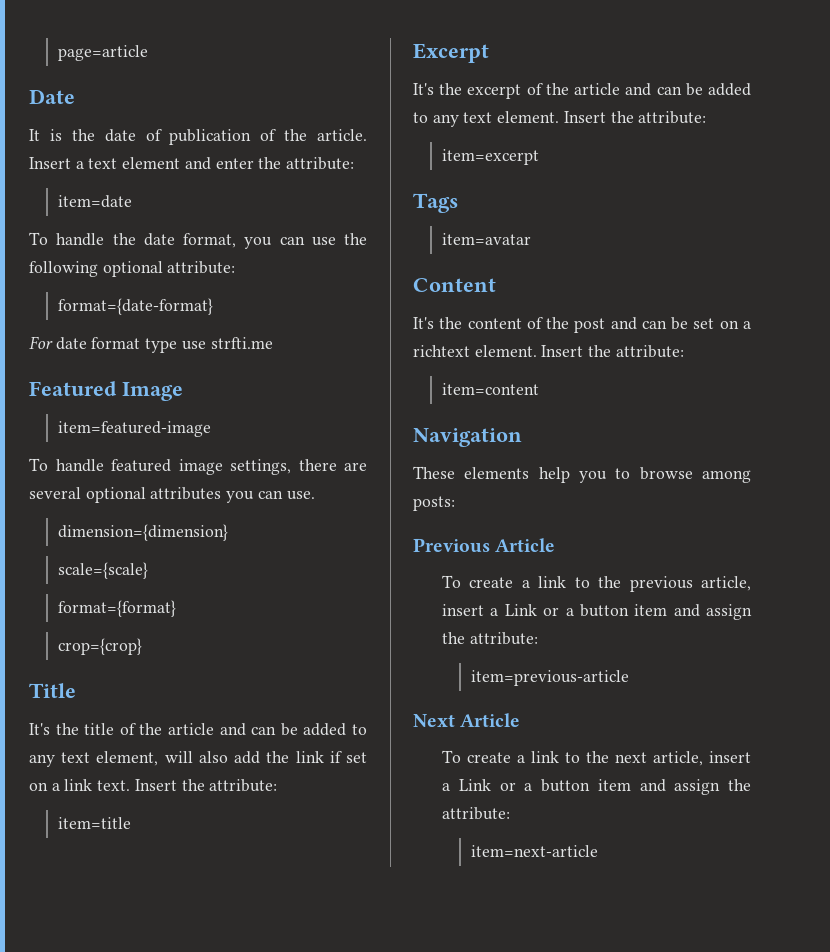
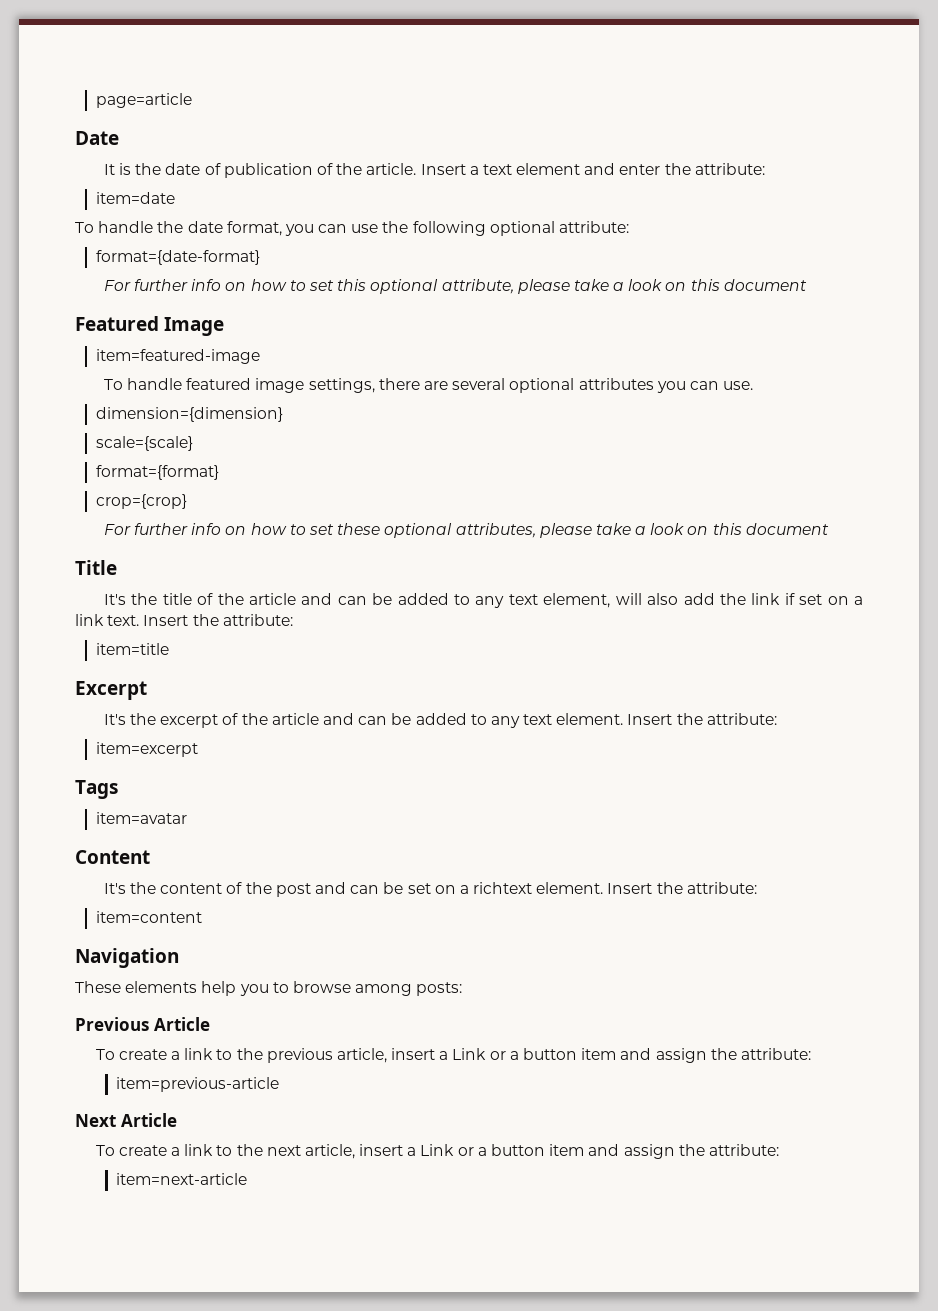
- For date format type use strfti.me
+ For further info on how to set this optional attribute, please take a look on this document
+ For further info on how to set these optional attributes, please take a look on this document

